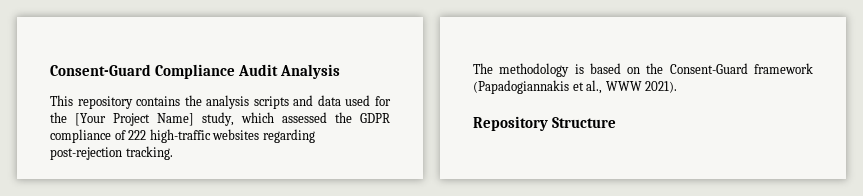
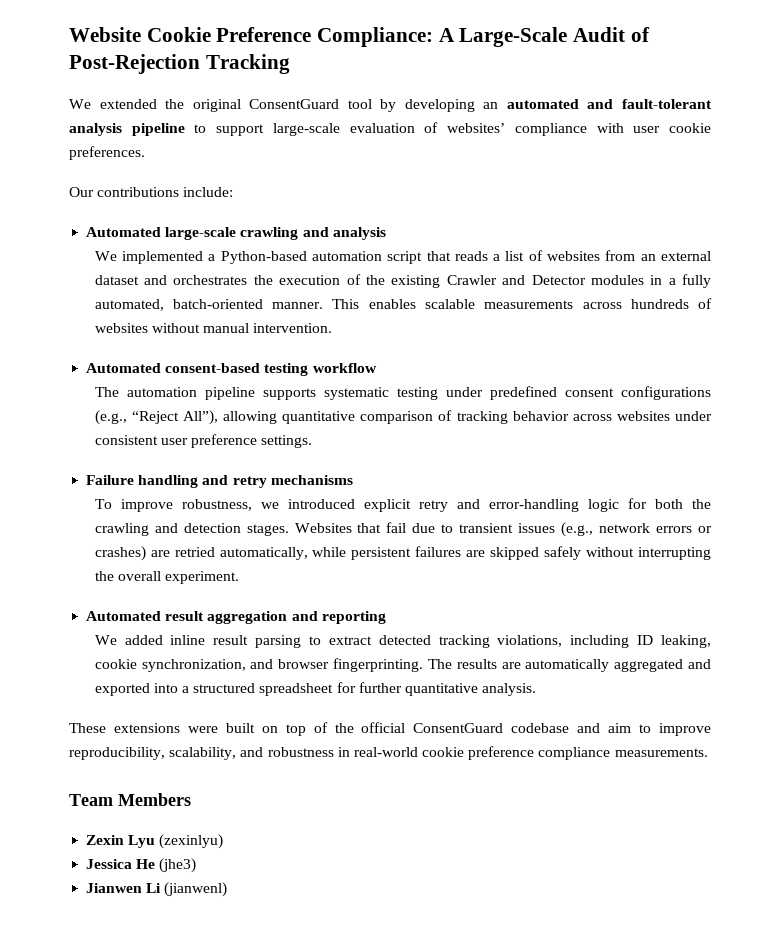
- Consent-Guard Compliance Audit Analysis
- This repository contains the analysis scripts and data used for the [Your Project Name] study, which assessed the GDPR compliance of 222 high-traffic websites regarding post-rejection tracking.
- The methodology is based on the Consent-Guard framework (Papadogiannakis et al., WWW 2021).
- Repository Structure
+ Website Cookie Preference Compliance: A Large-Scale Audit of Post-Rejection Tracking
+ We extended the original ConsentGuard tool by developing an automated and fault-tolerant analysis pipeline to support large-scale evaluation of websites’ compliance with user cookie preferences.
+ Our contributions include:
+ Automated large-scale crawling and analysis
+ We implemented a Python-based automation script that reads a list of websites from an external dataset and orchestrates the execution of the existing Crawler and Detector modules in a fully automated, batch-oriented manner. This enables scalable measurements across hundreds of websites without manual intervention.
+ Automated consent-based testing workflow
+ The automation pipeline supports systematic testing under predefined consent configurations (e.g., “Reject All”), allowing quantitative comparison of tracking behavior across websites under consistent user preference settings.
+ Failure handling and retry mechanisms
+ To improve robustness, we introduced explicit retry and error-handling logic for both the crawling and detection stages. Websites that fail due to transient issues (e.g., network errors or crashes) are retried automatically, while persistent failures are skipped safely without interrupting the overall experiment.
+ Automated result aggregation and reporting
+ We added inline result parsing to extract detected tracking violations, including ID leaking, cookie synchronization, and browser fingerprinting. The results are automatically aggregated and exported into a structured spreadsheet for further quantitative analysis.
+ These extensions were built on top of the official ConsentGuard codebase and aim to improve reproducibility, scalability, and robustness in real-world cookie preference compliance measurements.
+ Team Members
+ Zexin Lyu (zexinlyu)
+ Jessica He (jhe3)
+ Jianwen Li (jianwenl)

